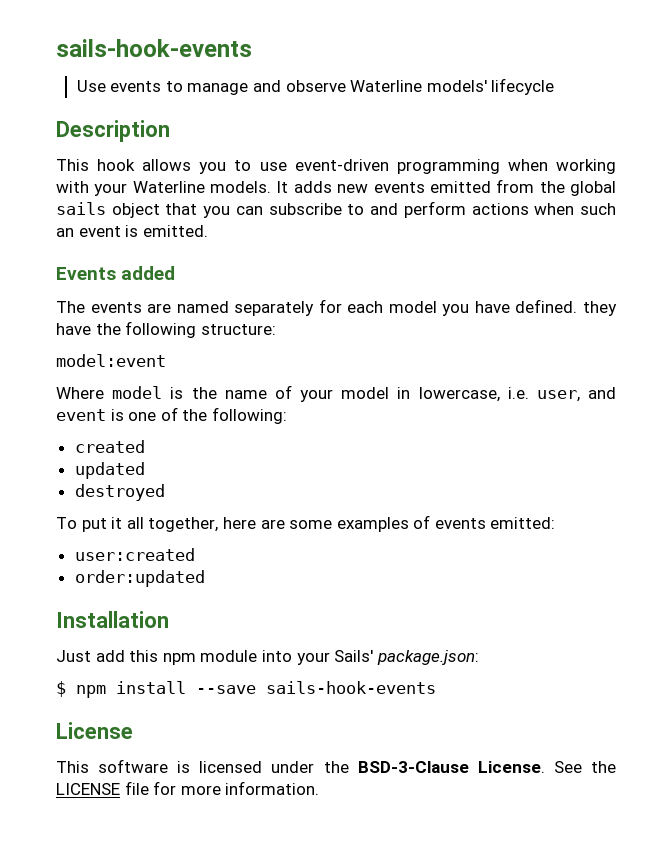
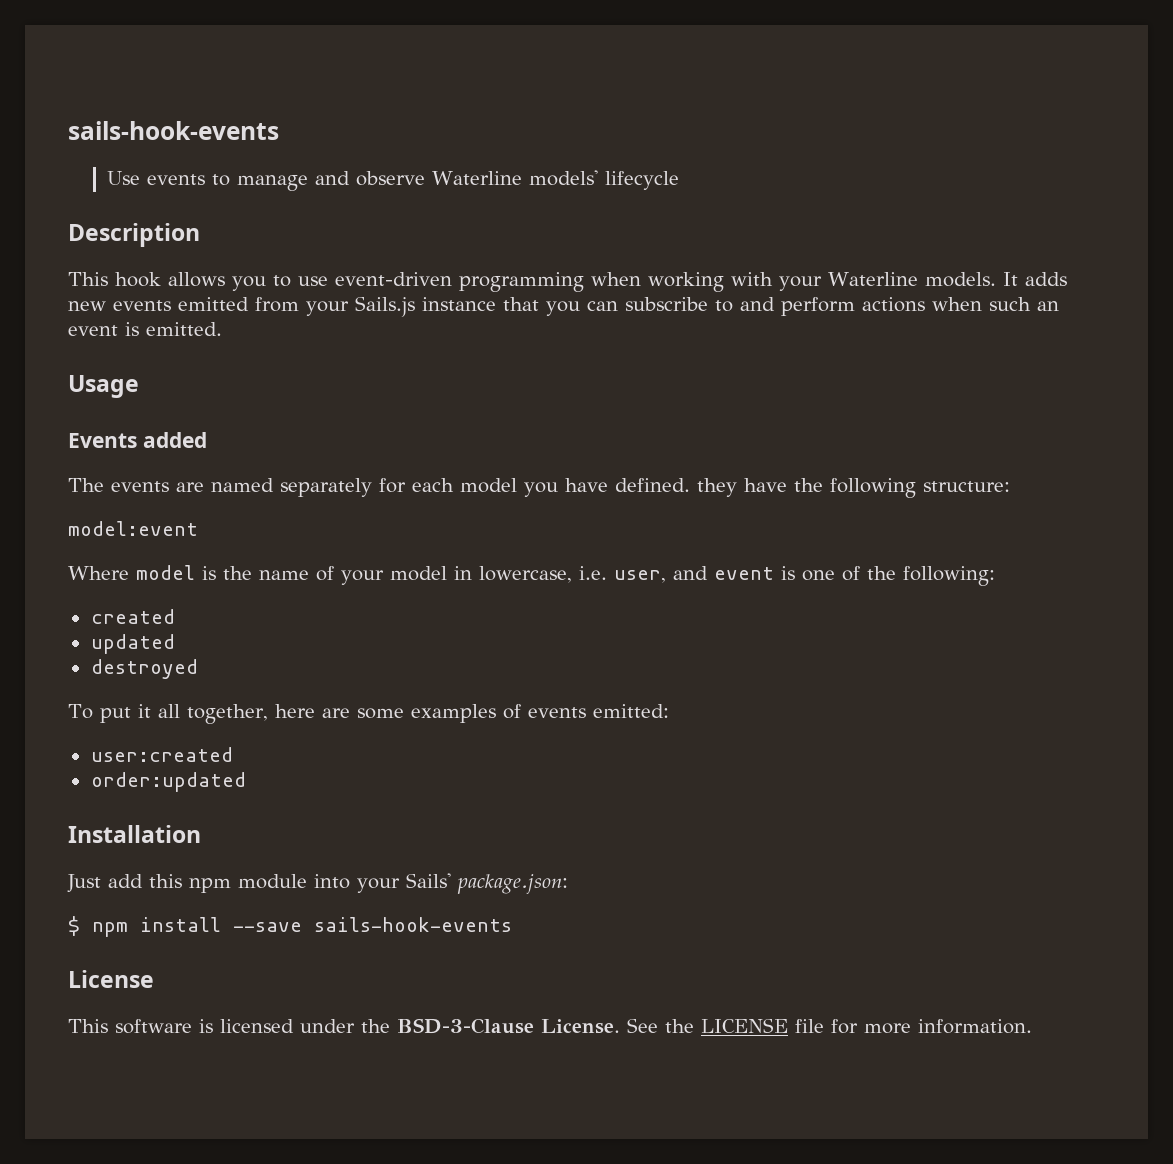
- It adds new events emitted from the global sails object that you can subscribe to and perform actions when such an event is emitted.
+ It adds new events emitted from your Sails.js instance that you can subscribe to and perform actions when such an event is emitted.
+ Usage

